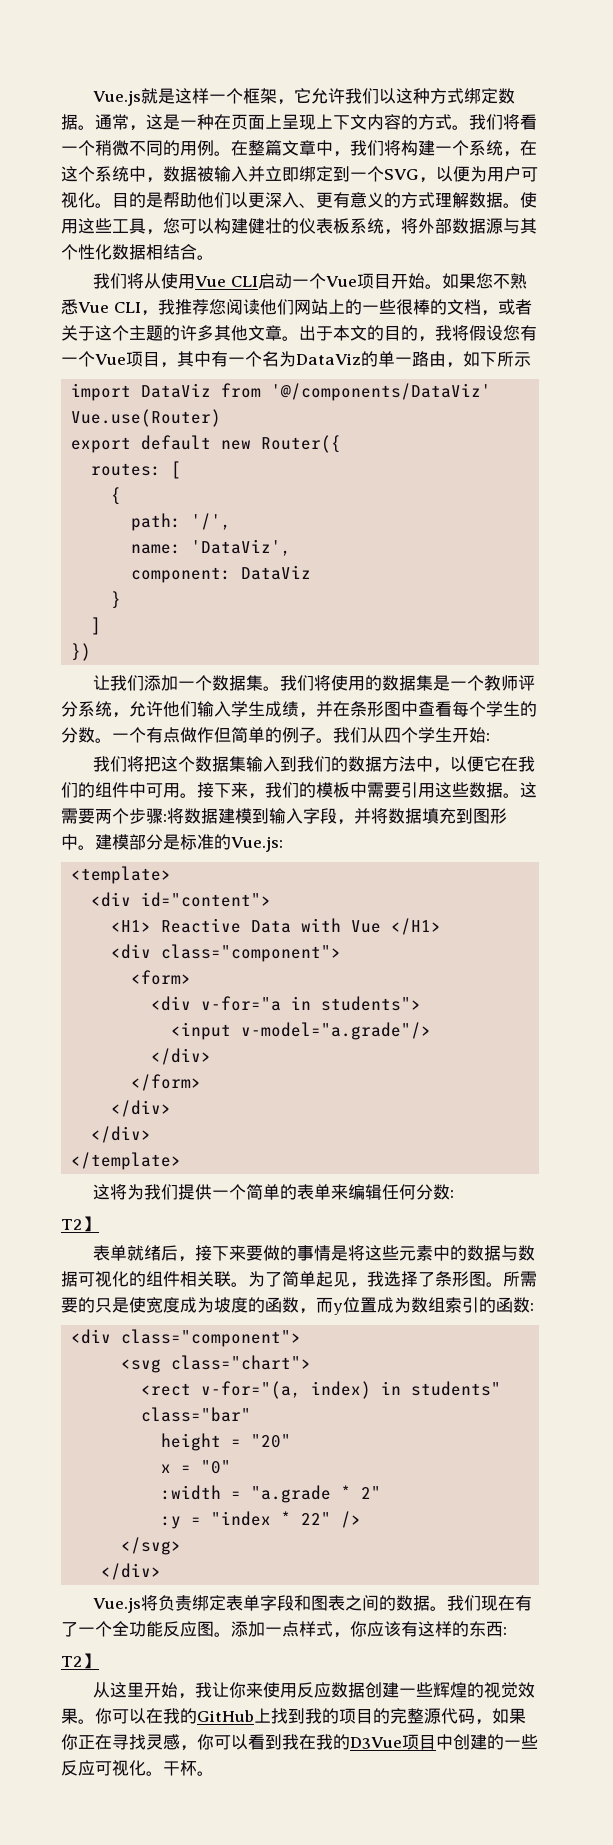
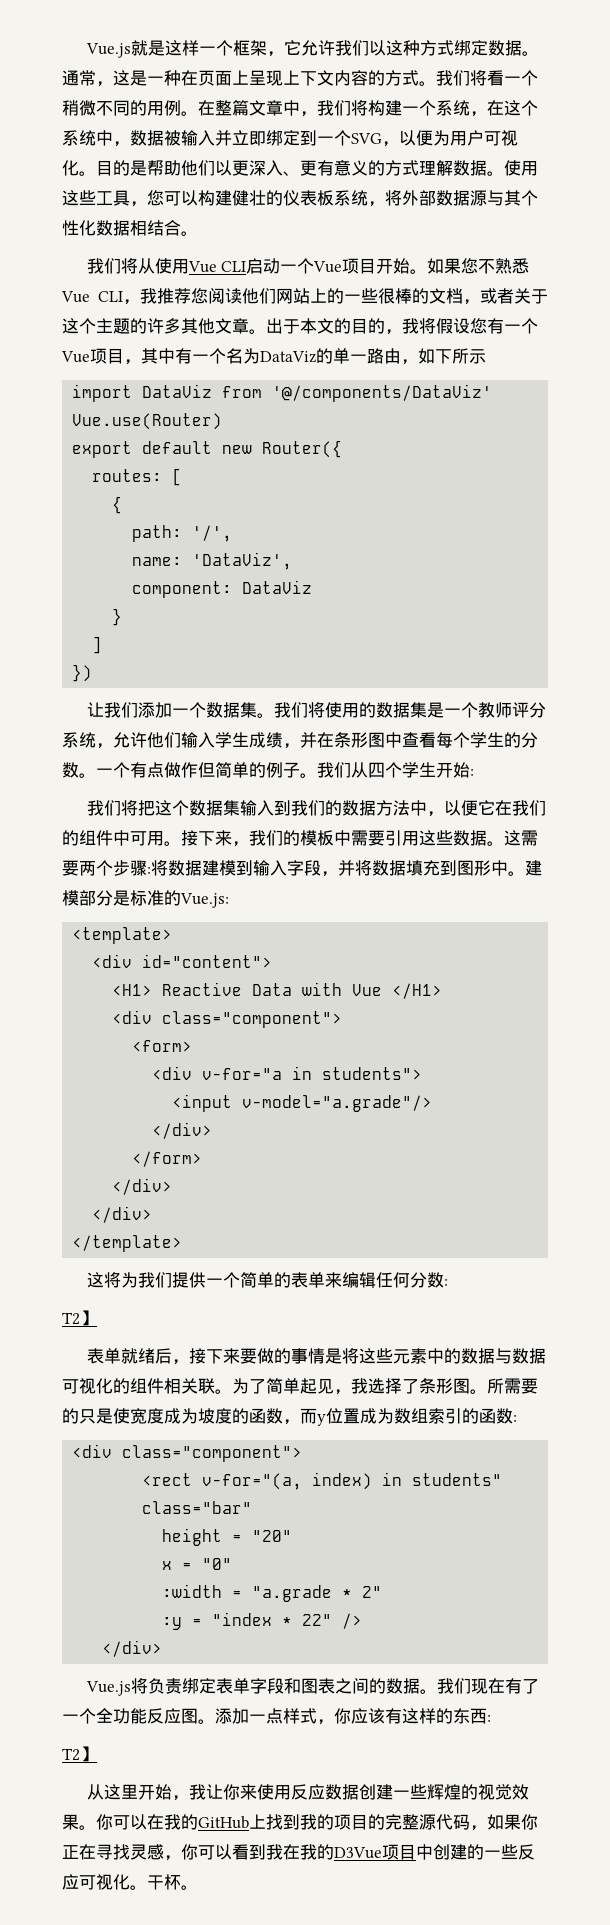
- <svg class="chart">
- </svg>

